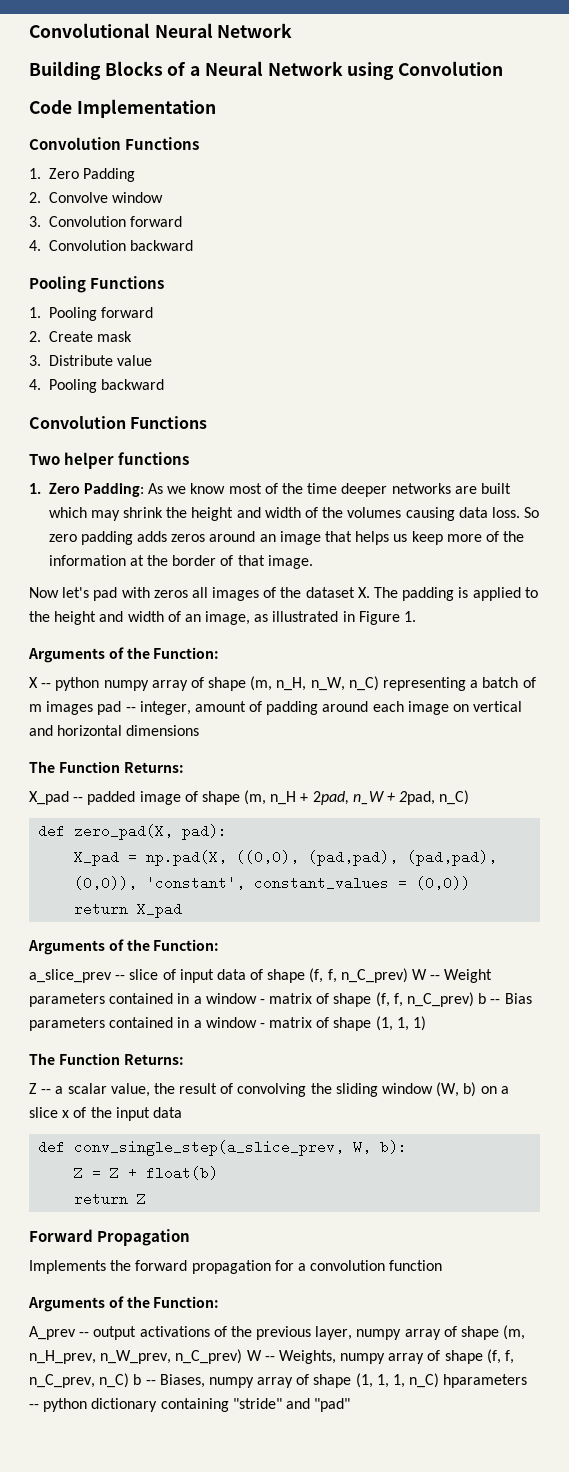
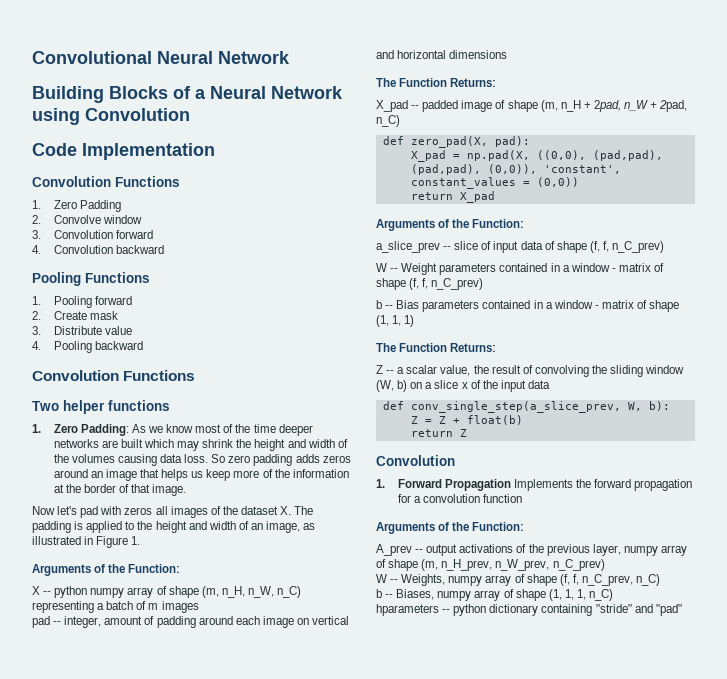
- X -- python numpy array of shape (m, n_H, n_W, n_C) representing a batch of m images pad -- integer, amount of padding around each image on vertical and horizontal dimensions
+ X -- python numpy array of shape (m, n_H, n_W, n_C) representing a batch of m images
+ pad -- integer, amount of padding around each image on vertical and horizontal dimensions
- a_slice_prev -- slice of input data of shape (f, f, n_C_prev) W -- Weight parameters contained in a window - matrix of shape (f, f, n_C_prev) b -- Bias parameters contained in a window - matrix of shape (1, 1, 1)
+ a_slice_prev -- slice of input data of shape (f, f, n_C_prev)
+ W -- Weight parameters contained in a window - matrix of shape (f, f, n_C_prev)
+ b -- Bias parameters contained in a window - matrix of shape (1, 1, 1)
  return Z
- Forward Propagation
- Implements the forward propagation for a convolution function
+ Convolution
+ 1. Forward Propagation Implements the forward propagation for a convolution function
- A_prev -- output activations of the previous layer, numpy array of shape (m, n_H_prev, n_W_prev, n_C_prev) W -- Weights, numpy array of shape (f, f, n_C_prev, n_C) b -- Biases, numpy array of shape (1, 1, 1, n_C) hparameters -- python dictionary containing "stride" and "pad"
+ A_prev -- output activations of the previous layer, numpy array of shape (m, n_H_prev, n_W_prev, n_C_prev)
+ W -- Weights, numpy array of shape (f, f, n_C_prev, n_C)
+ b -- Biases, numpy array of shape (1, 1, 1, n_C)
+ hparameters -- python dictionary containing "stride" and "pad"

